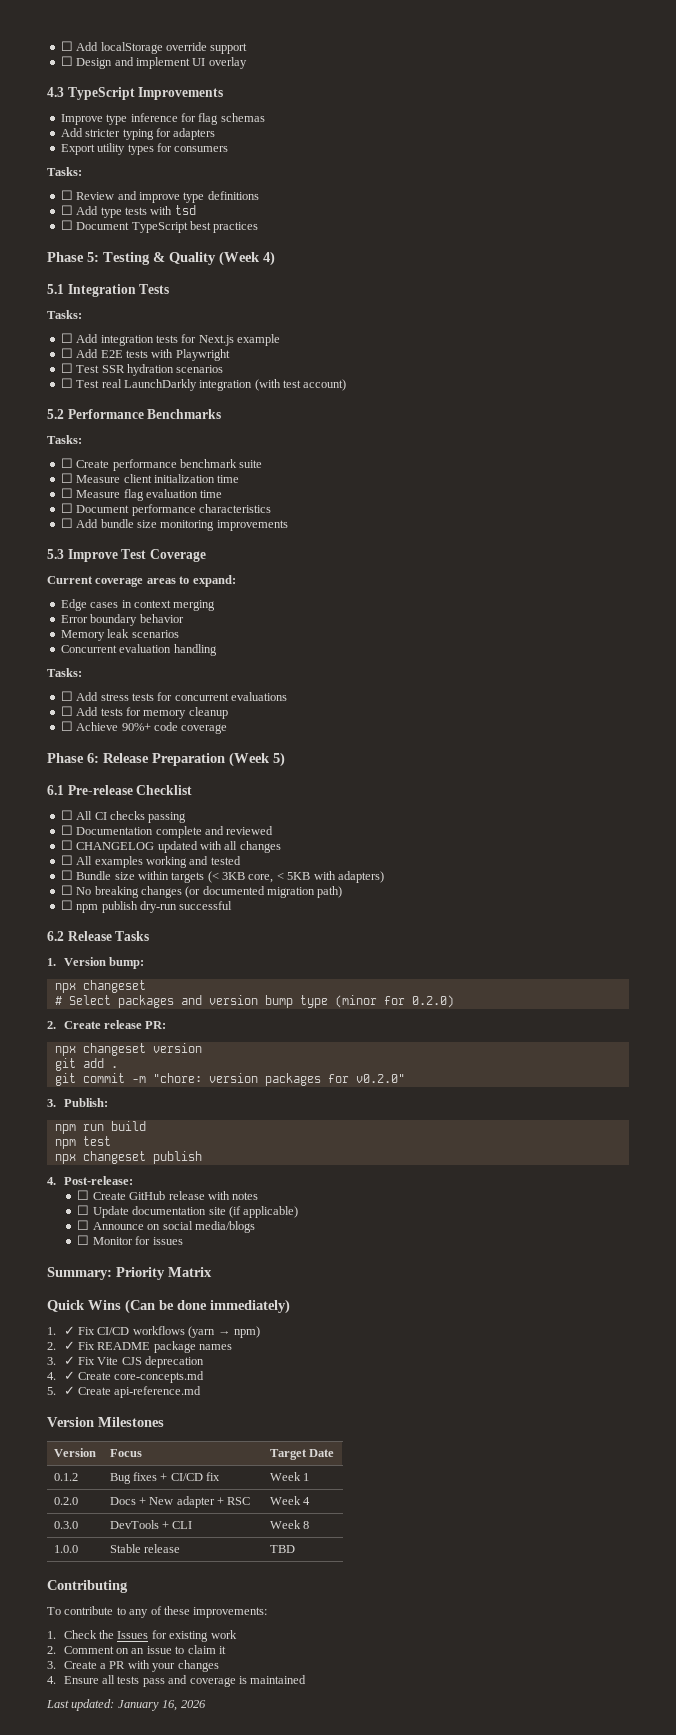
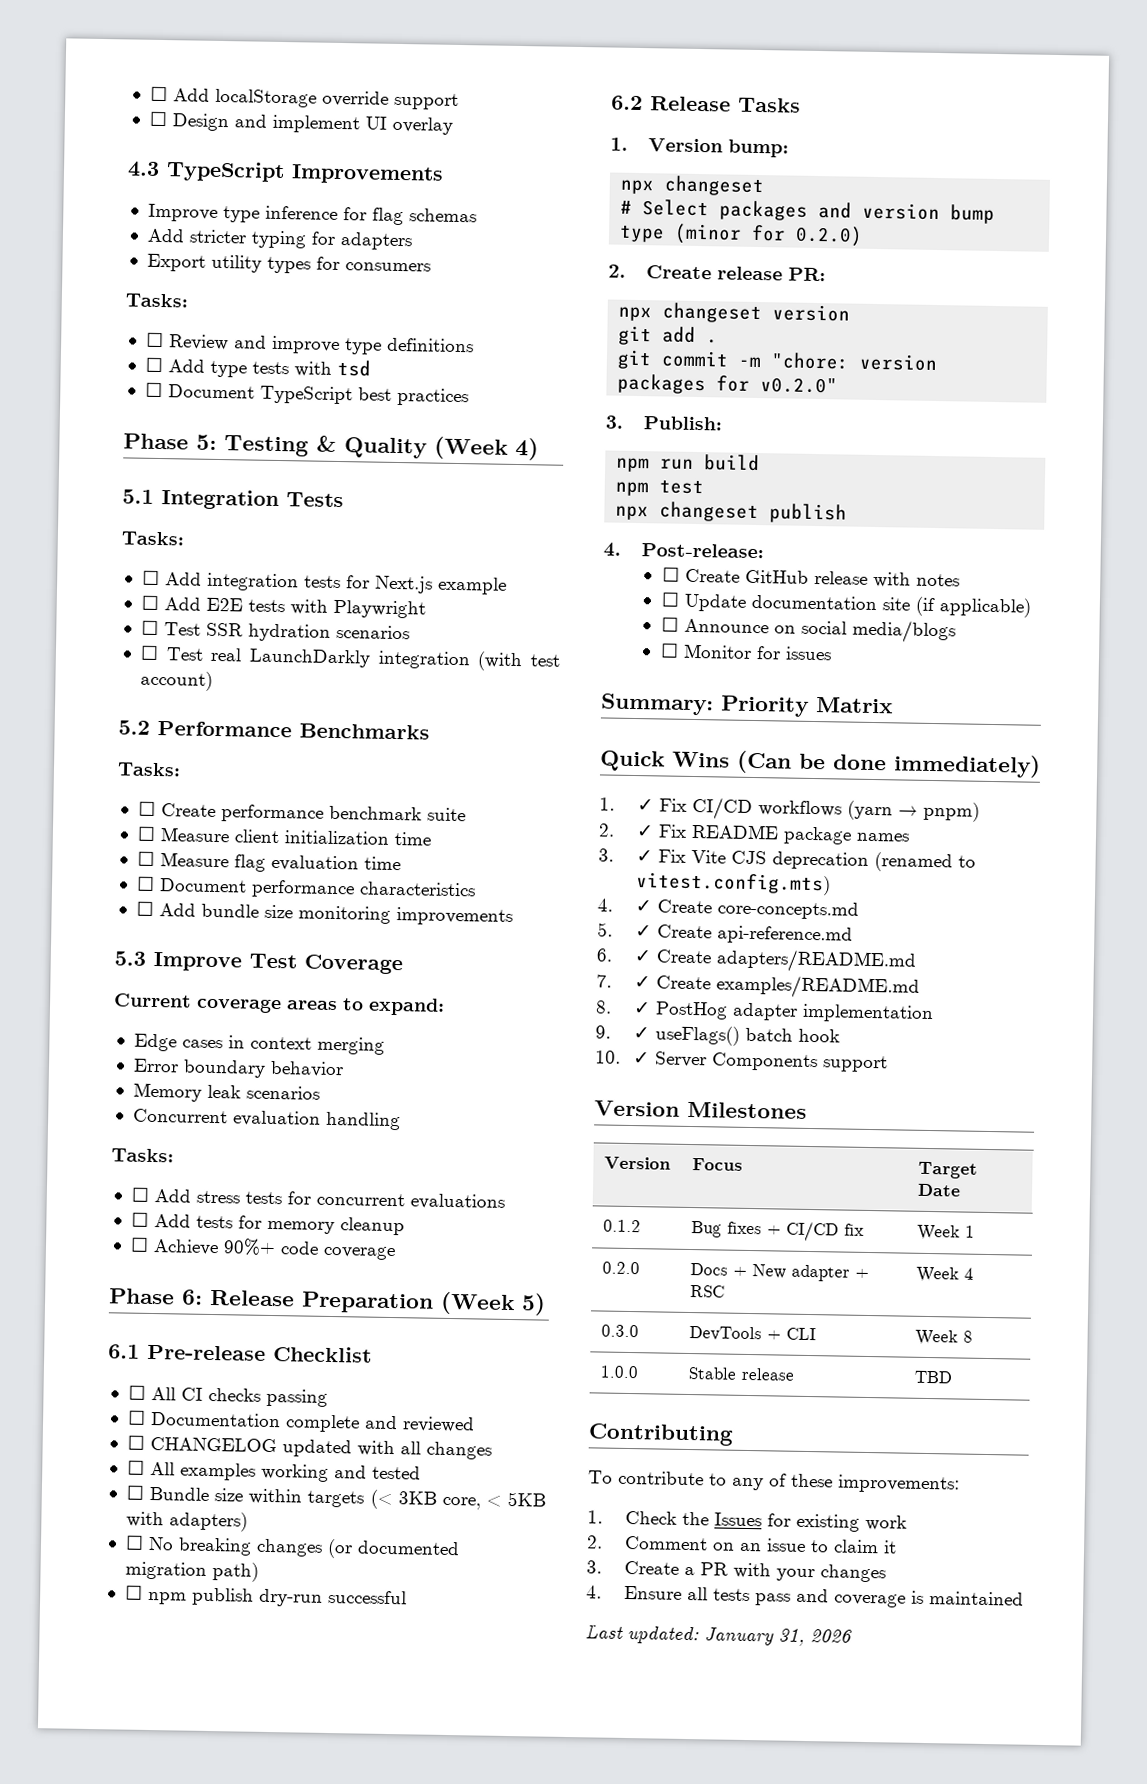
- 1. ✓ Fix CI/CD workflows (yarn → npm)
+ 1. ✓ Fix CI/CD workflows (yarn → pnpm)
- 3. ✓ Fix Vite CJS deprecation
+ 3. ✓ Fix Vite CJS deprecation (renamed to vitest.config.mts)
+ 6. ✓ Create adapters/README.md
+ 7. ✓ Create examples/README.md
+ 8. ✓ PostHog adapter implementation
+ 9. ✓ useFlags() batch hook
+ 10. ✓ Server Components support
- Last updated: January 16, 2026
+ Last updated: January 31, 2026

